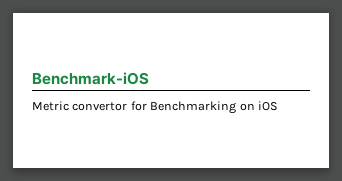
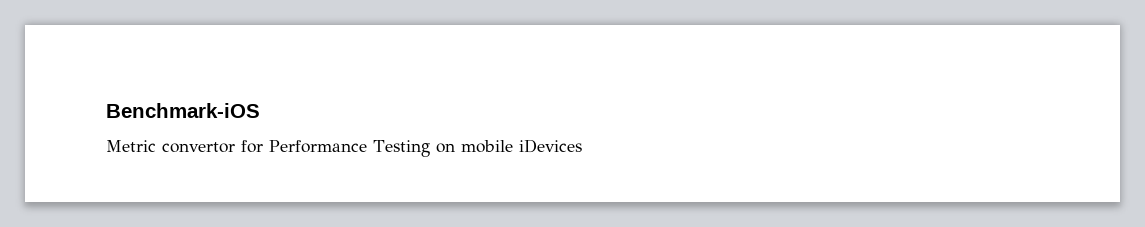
- Metric convertor for Benchmarking on iOS
+ Metric convertor for Performance Testing on mobile iDevices

